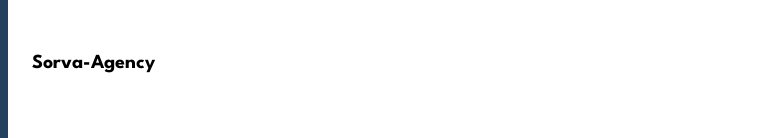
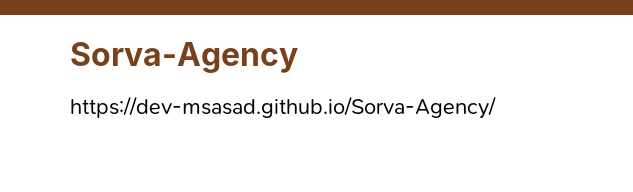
+ https://dev-msasad.github.io/Sorva-Agency/

